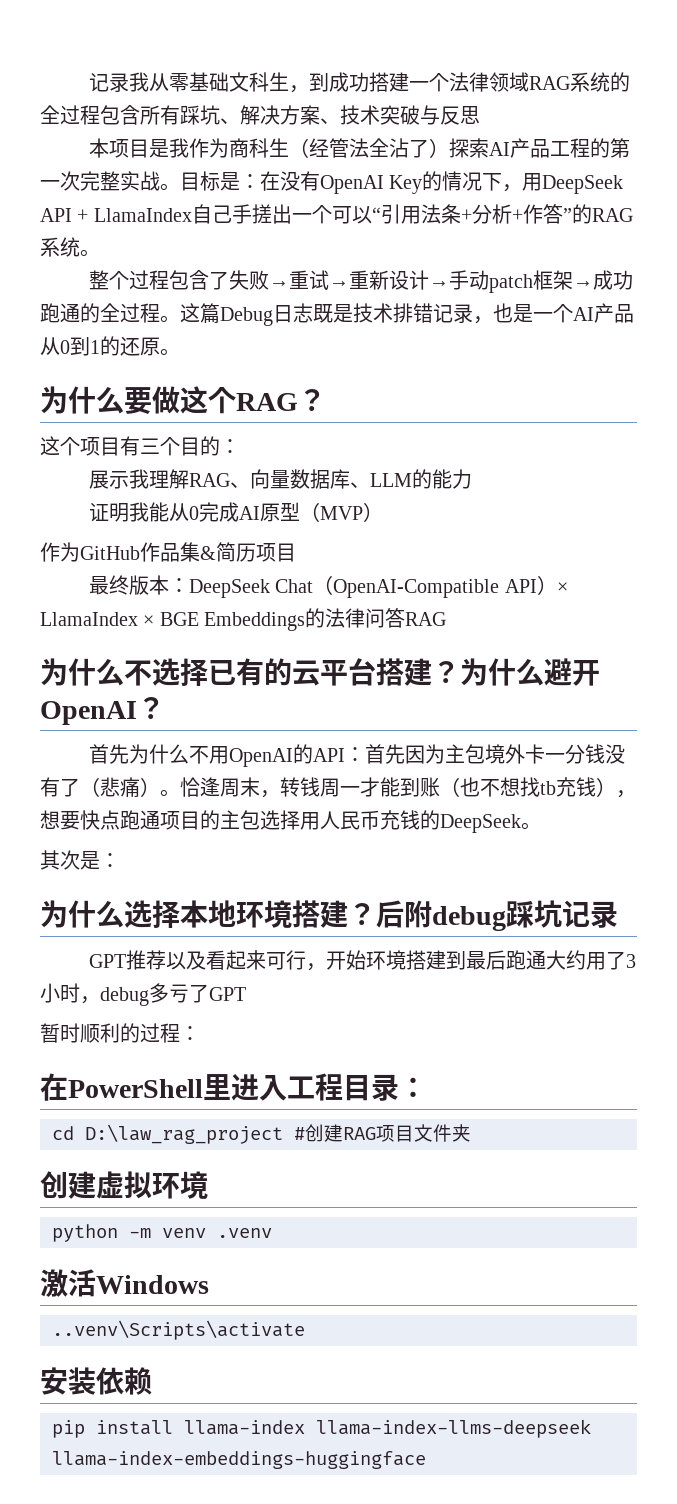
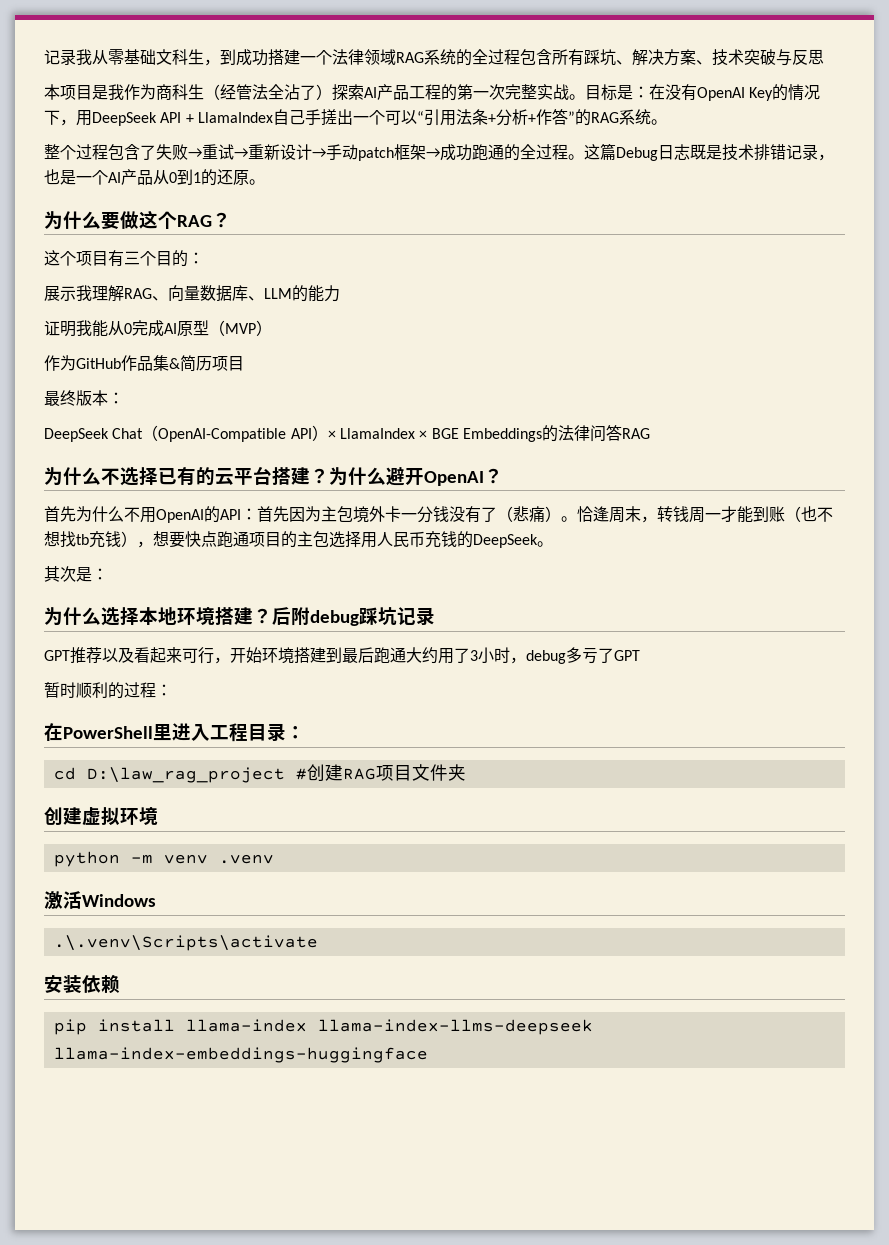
- 最终版本：DeepSeek Chat（OpenAI-Compatible API）× LlamaIndex × BGE Embeddings的法律问答RAG
+ 最终版本：
+ DeepSeek Chat（OpenAI-Compatible API）× LlamaIndex × BGE Embeddings的法律问答RAG
- ..venv\Scripts\activate
+ .\.venv\Scripts\activate

